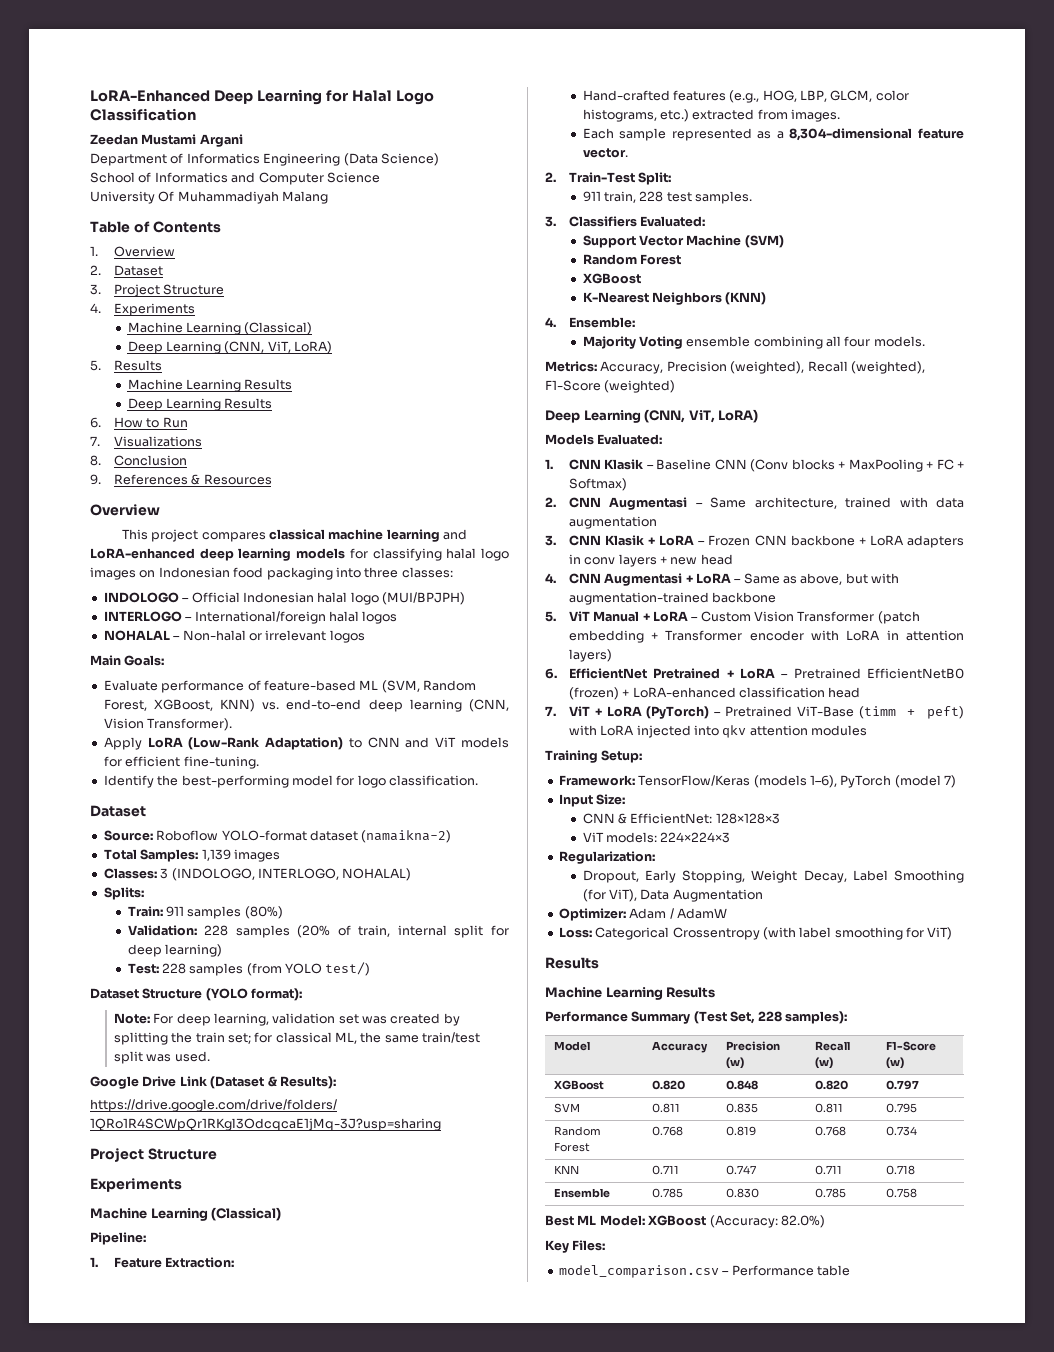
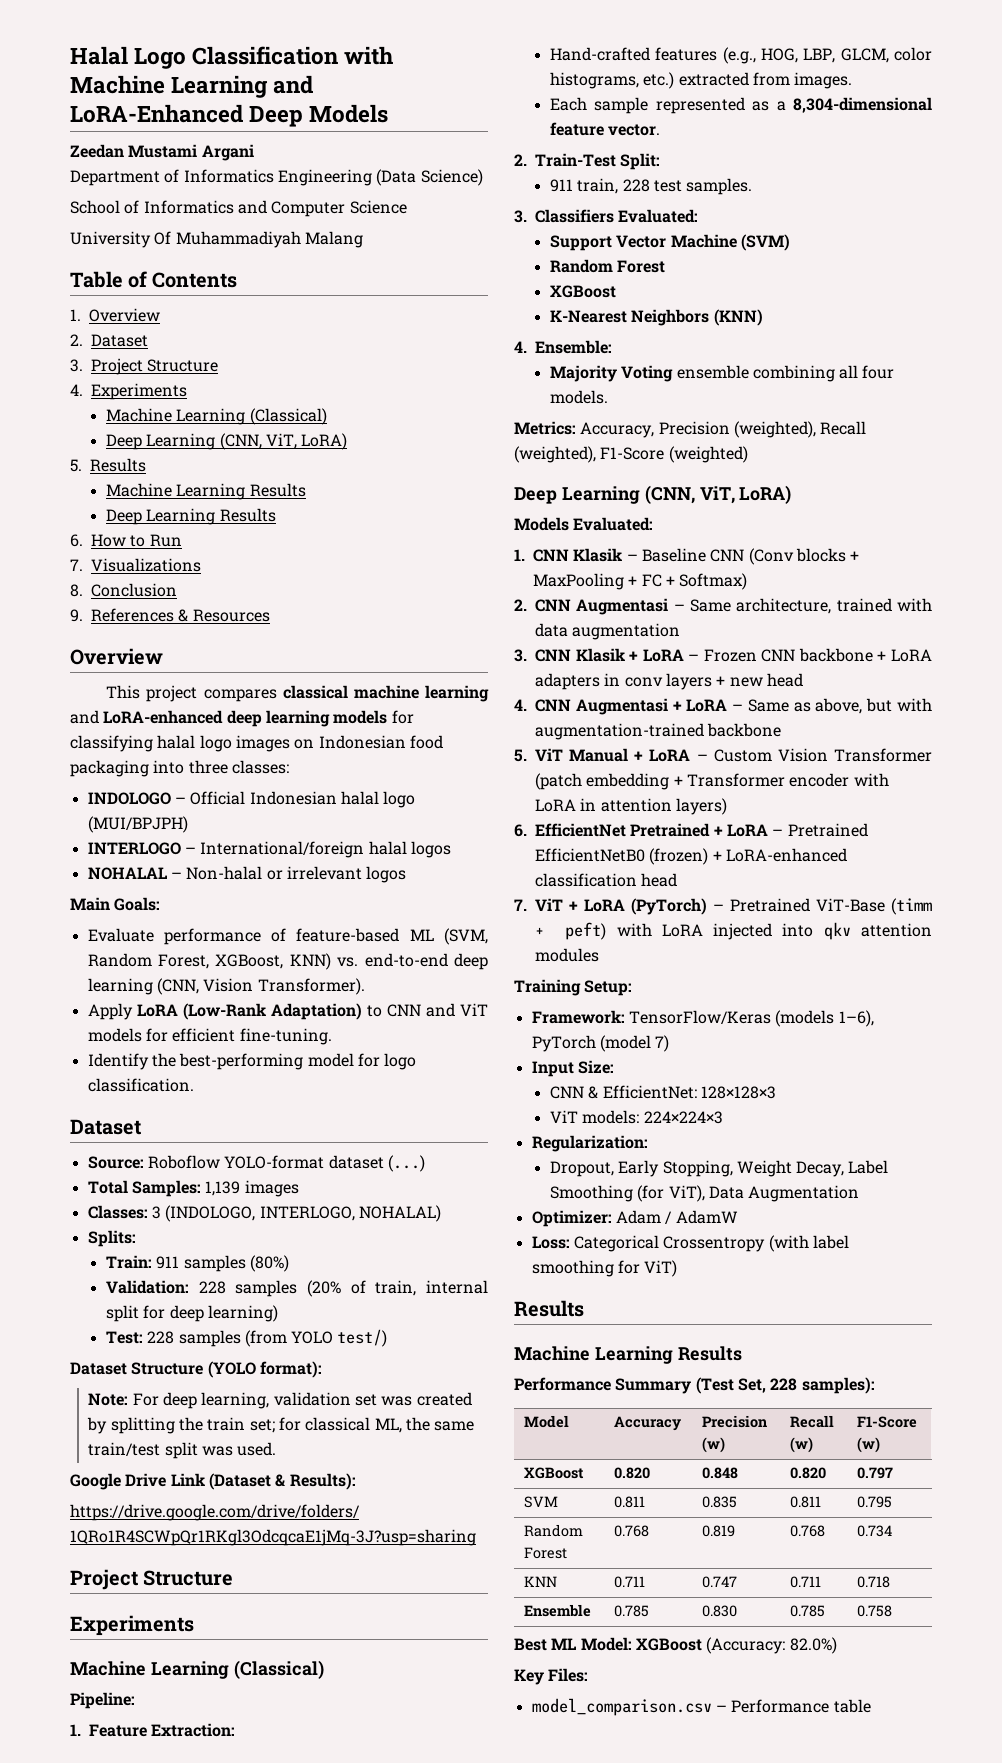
- LoRA-Enhanced Deep Learning for Halal Logo Classification
+ Halal Logo Classification with Machine Learning and LoRA-Enhanced Deep Models
- Source: Roboflow YOLO-format dataset (namaikna-2)
+ Source: Roboflow YOLO-format dataset (...)

